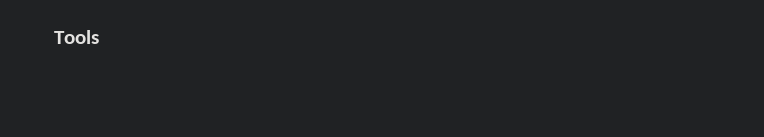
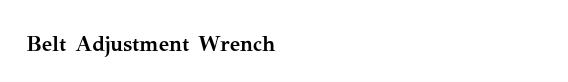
- Tools
+ Belt Adjustment Wrench

